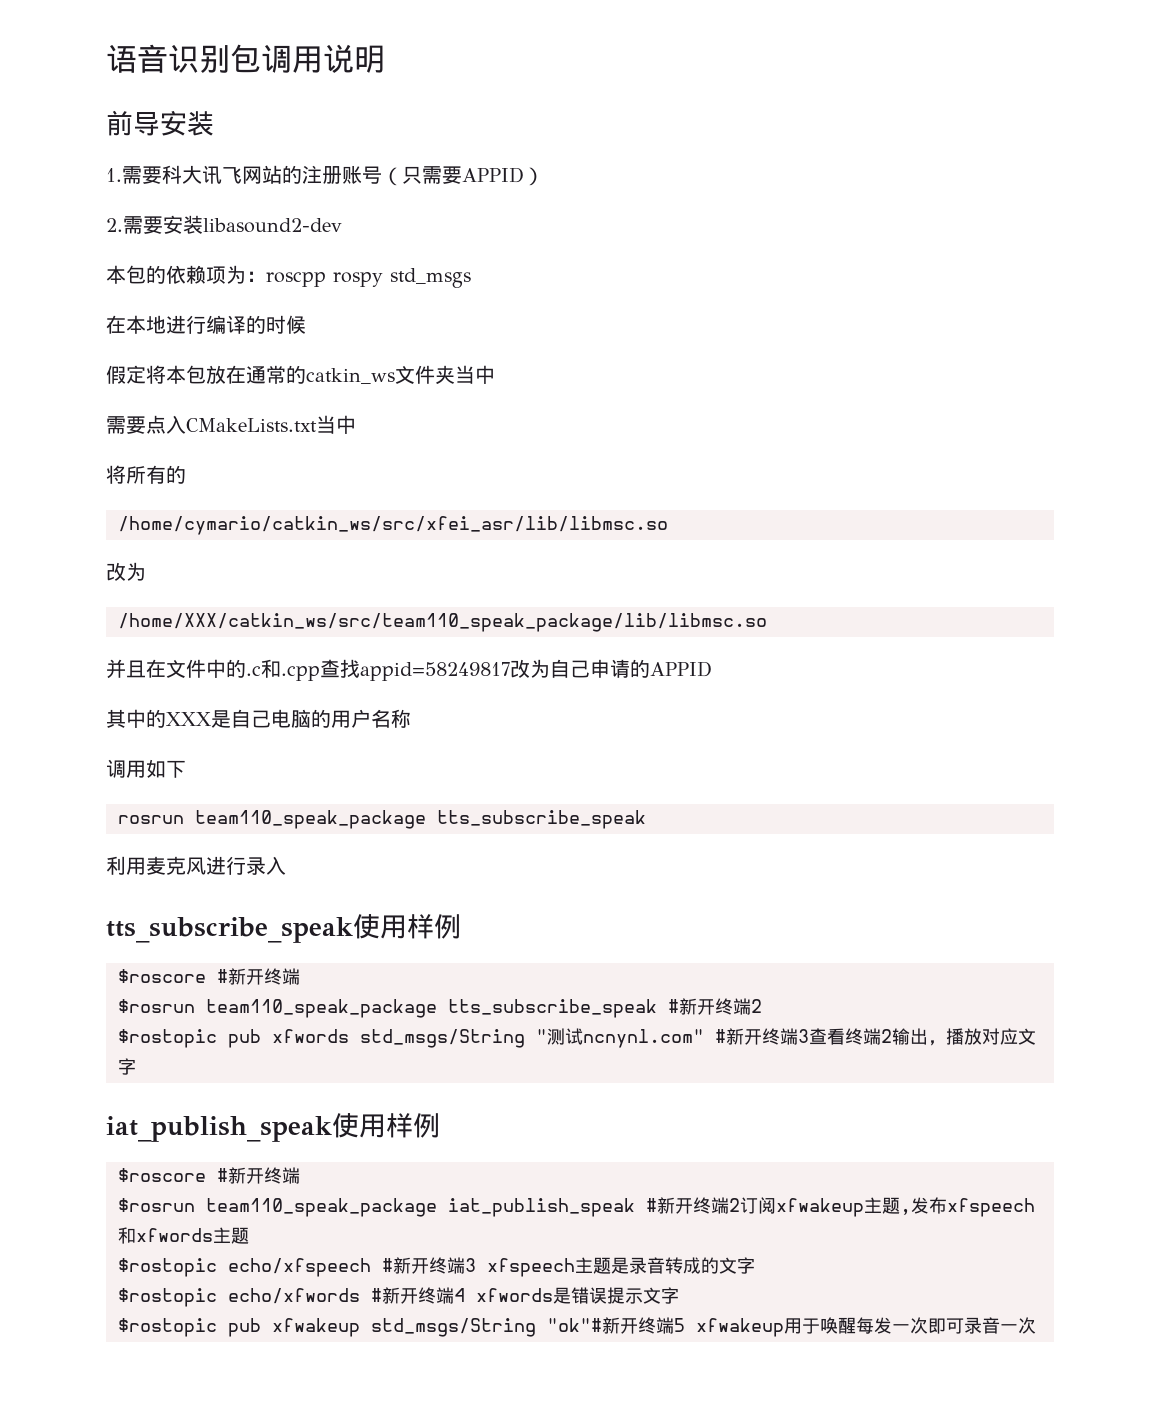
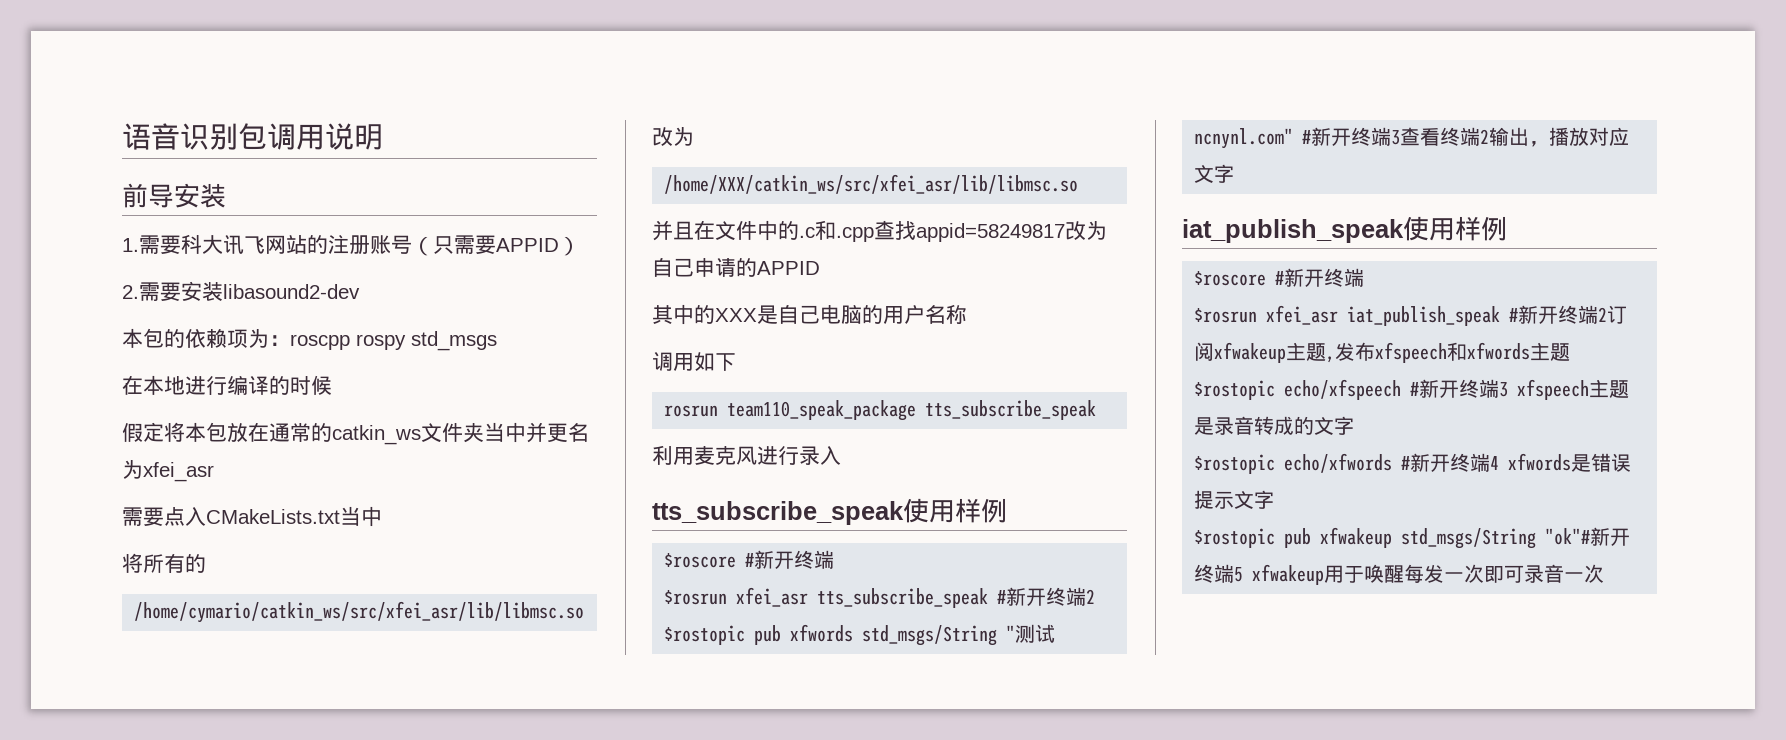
- 假定将本包放在通常的catkin_ws文件夹当中
+ 假定将本包放在通常的catkin_ws文件夹当中并更名为xfei_asr
- /home/XXX/catkin_ws/src/team110_speak_package/lib/libmsc.so
+ /home/XXX/catkin_ws/src/xfei_asr/lib/libmsc.so
- $rosrun team110_speak_package tts_subscribe_speak #新开终端2
+ $rosrun xfei_asr tts_subscribe_speak #新开终端2
- $rosrun team110_speak_package iat_publish_speak #新开终端2订阅xfwakeup主题,发布xfspeech和xfwords主题
+ $rosrun xfei_asr iat_publish_speak #新开终端2订阅xfwakeup主题,发布xfspeech和xfwords主题

